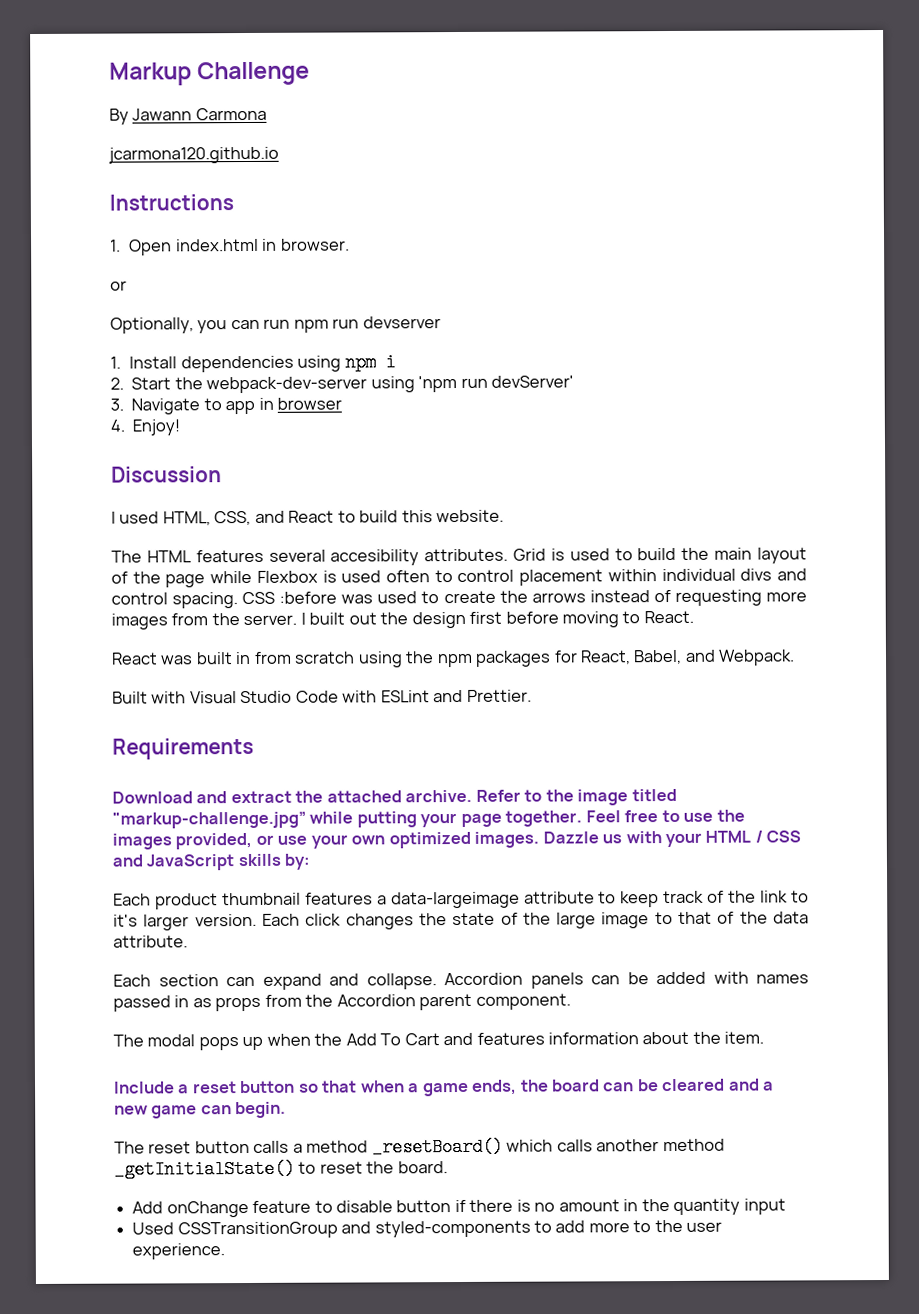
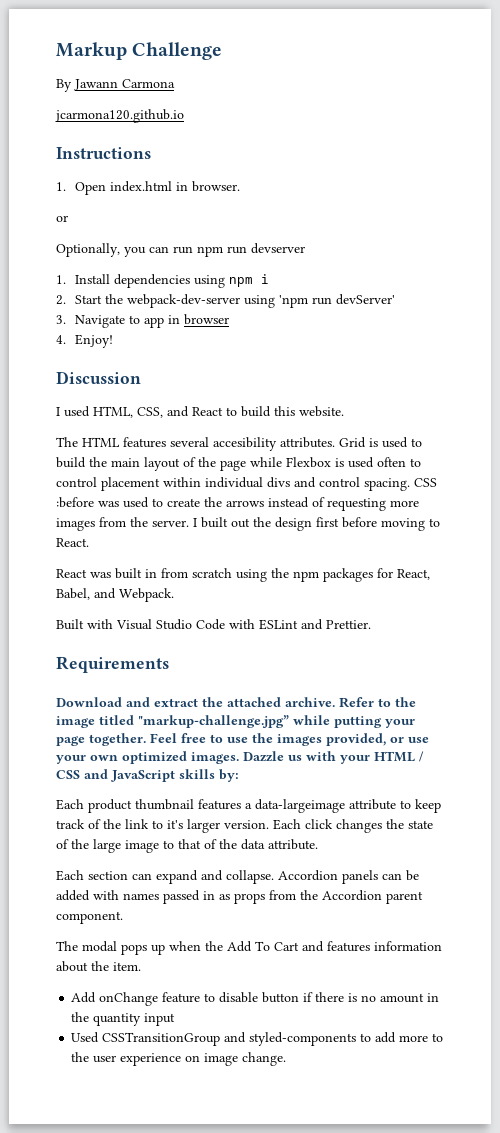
- Include a reset button so that when a game ends, the board can be cleared and a new game can begin.
- The reset button calls a method _resetBoard() which calls another method _getInitialState() to reset the board.
- Used CSSTransitionGroup and styled-components to add more to the user experience.
+ Used CSSTransitionGroup and styled-components to add more to the user experience on image change.

